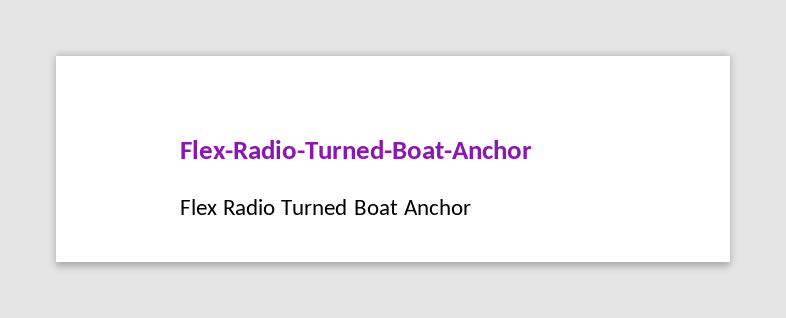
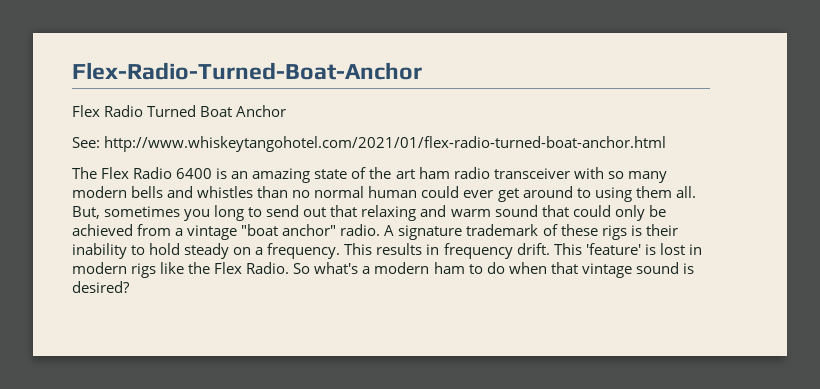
+ See: http://www.whiskeytangohotel.com/2021/01/flex-radio-turned-boat-anchor.html
+ The Flex Radio 6400 is an amazing state of the art ham radio transceiver with so many modern bells and whistles than no normal human could ever get around to using them all. But, sometimes you long to send out that relaxing and warm sound that could only be achieved from a vintage "boat anchor" radio. A signature trademark of these rigs is their inability to hold steady on a frequency. This results in frequency drift. This 'feature' is lost in modern rigs like the Flex Radio. So what's a modern ham to do when that vintage sound is desired?

